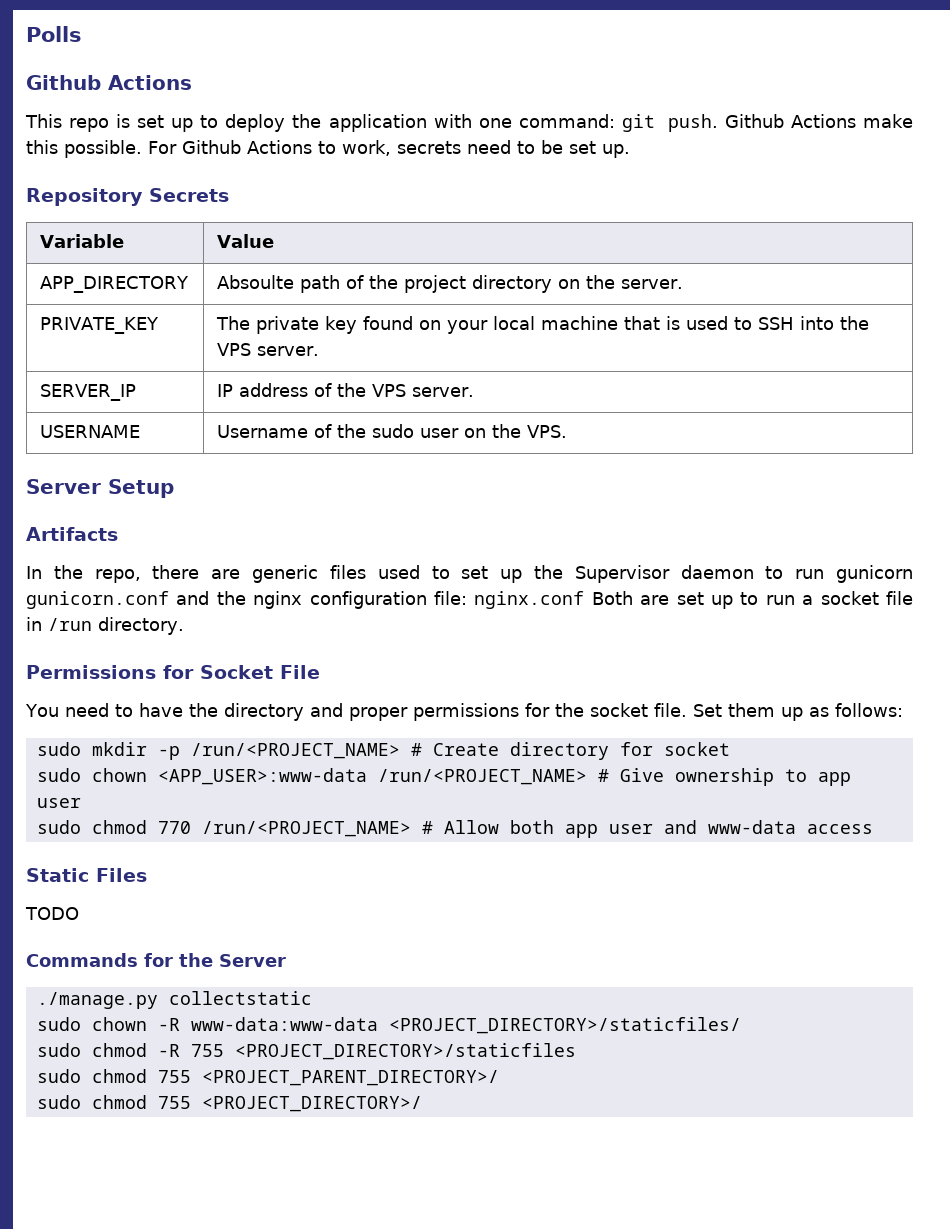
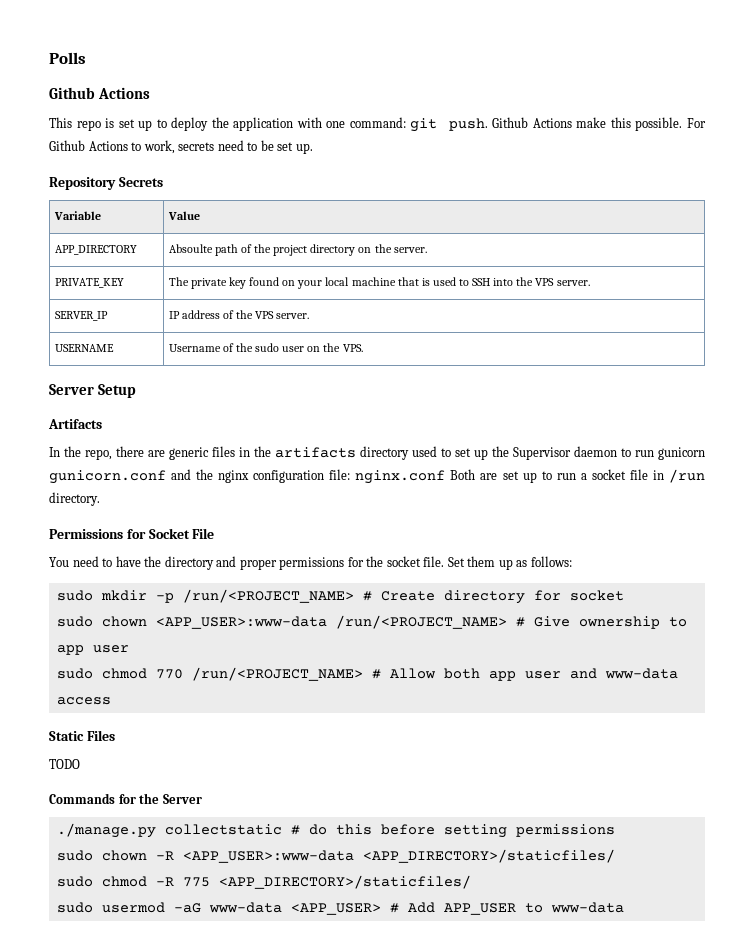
- In the repo, there are generic files used to set up the Supervisor daemon to run gunicorn gunicorn.conf and the nginx configuration file: nginx.conf Both are set up to run a socket file in /run directory.
+ In the repo, there are generic files in the artifacts directory used to set up the Supervisor daemon to run gunicorn gunicorn.conf and the nginx configuration file: nginx.conf Both are set up to run a socket file in /run directory.
- ./manage.py collectstatic
+ ./manage.py collectstatic # do this before setting permissions
- sudo chown -R www-data:www-data <PROJECT_DIRECTORY>/staticfiles/
+ sudo chown -R <APP_USER>:www-data <APP_DIRECTORY>/staticfiles/
- sudo chmod -R 755 <PROJECT_DIRECTORY>/staticfiles
- sudo chmod 755 <PROJECT_PARENT_DIRECTORY>/
- sudo chmod 755 <PROJECT_DIRECTORY>/
+ sudo chmod -R 775 <APP_DIRECTORY>/staticfiles/
+ sudo usermod -aG www-data <APP_USER> # Add APP_USER to www-data

